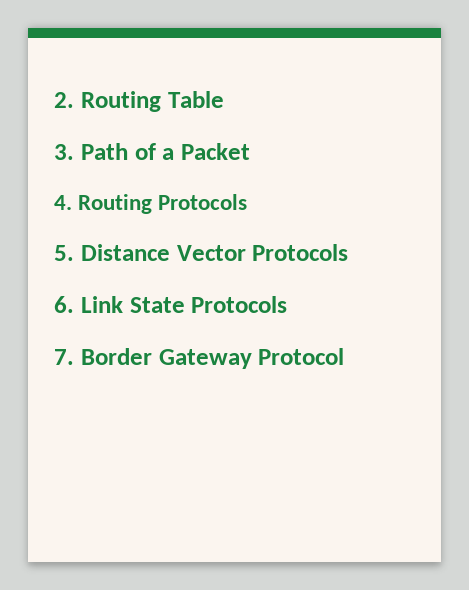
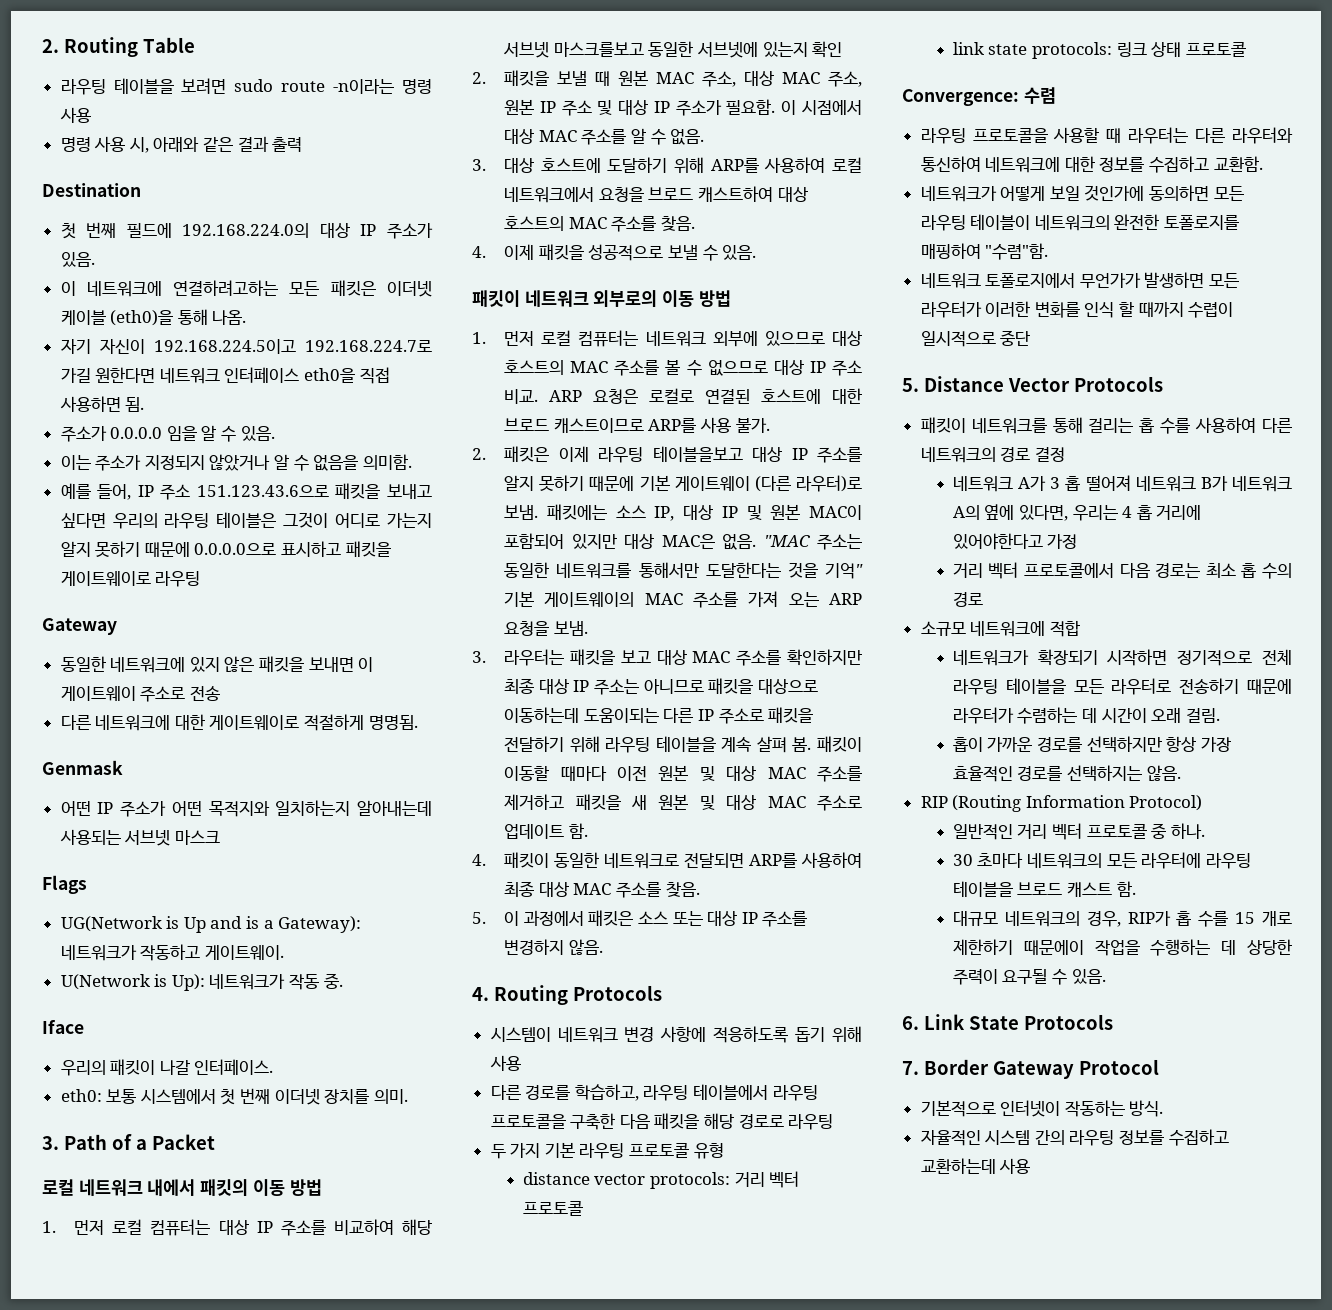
+ 라우팅 테이블을 보려면 sudo route -n이라는 명령 사용
+ 명령 사용 시, 아래와 같은 결과 출력
+ Destination
+ 첫 번째 필드에 192.168.224.0의 대상 IP 주소가 있음.
+ 이 네트워크에 연결하려고하는 모든 패킷은 이더넷 케이블 (eth0)을 통해 나옴.
+ 자기 자신이 192.168.224.5이고 192.168.224.7로 가길 원한다면 네트워크 인터페이스 eth0을 직접 사용하면 됨.
+ 주소가 0.0.0.0 임을 알 수 있음.
+ 이는 주소가 지정되지 않았거나 알 수 없음을 의미함.
+ 예를 들어, IP 주소 151.123.43.6으로 패킷을 보내고 싶다면 우리의 라우팅 테이블은 그것이 어디로 가는지 알지 못하기 때문에 0.0.0.0으로 표시하고 패킷을 게이트웨이로 라우팅
+ Gateway
+ 동일한 네트워크에 있지 않은 패킷을 보내면 이 게이트웨이 주소로 전송
+ 다른 네트워크에 대한 게이트웨이로 적절하게 명명됨.
+ Genmask
+ 어떤 IP 주소가 어떤 목적지와 일치하는지 알아내는데 사용되는 서브넷 마스크
+ Flags
+ UG(Network is Up and is a Gateway): 네트워크가 작동하고 게이트웨이.
+ U(Network is Up): 네트워크가 작동 중.
+ Iface
+ 우리의 패킷이 나갈 인터페이스.
+ eth0: 보통 시스템에서 첫 번째 이더넷 장치를 의미.
+ 로컬 네트워크 내에서 패킷의 이동 방법
+ 1. 먼저 로컬 컴퓨터는 대상 IP 주소를 비교하여 해당 서브넷 마스크를보고 동일한 서브넷에 있는지 확인
+ 2. 패킷을 보낼 때 원본 MAC 주소, 대상 MAC 주소, 원본 IP 주소 및 대상 IP 주소가 필요함. 이 시점에서 대상 MAC 주소를 알 수 없음.
+ 3. 대상 호스트에 도달하기 위해 ARP를 사용하여 로컬 네트워크에서 요청을 브로드 캐스트하여 대상 호스트의 MAC 주소를 찾음.
+ 4. 이제 패킷을 성공적으로 보낼 수 있음.
+ 패킷이 네트워크 외부로의 이동 방법
+ 1. 먼저 로컬 컴퓨터는 네트워크 외부에 있으므로 대상 호스트의 MAC 주소를 볼 수 없으므로 대상 IP 주소 비교. ARP 요청은 로컬로 연결된 호스트에 대한 브로드 캐스트이므로 ARP를 사용 불가.
+ 2. 패킷은 이제 라우팅 테이블을보고 대상 IP 주소를 알지 못하기 때문에 기본 게이트웨이 (다른 라우터)로 보냄. 패킷에는 소스 IP, 대상 IP 및 원본 MAC이 포함되어 있지만 대상 MAC은 없음. "MAC 주소는 동일한 네트워크를 통해서만 도달한다는 것을 기억" 기본 게이트웨이의 MAC 주소를 가져 오는 ARP 요청을 보냄.
+ 3. 라우터는 패킷을 보고 대상 MAC 주소를 확인하지만 최종 대상 IP 주소는 아니므로 패킷을 대상으로 이동하는데 도움이되는 다른 IP 주소로 패킷을 전달하기 위해 라우팅 테이블을 계속 살펴 봄. 패킷이 이동할 때마다 이전 원본 및 대상 MAC 주소를 제거하고 패킷을 새 원본 및 대상 MAC 주소로 업데이트 함.
+ 4. 패킷이 동일한 네트워크로 전달되면 ARP를 사용하여 최종 대상 MAC 주소를 찾음.
+ 5. 이 과정에서 패킷은 소스 또는 대상 IP 주소를 변경하지 않음.
  4. Routing Protocols
+ 시스템이 네트워크 변경 사항에 적응하도록 돕기 위해 사용
+ 다른 경로를 학습하고, 라우팅 테이블에서 라우팅 프로토콜을 구축한 다음 패킷을 해당 경로로 라우팅
+ 두 가지 기본 라우팅 프로토콜 유형
+ distance vector protocols: 거리 벡터 프로토콜
+ link state protocols: 링크 상태 프로토콜
+ Convergence: 수렴
+ 라우팅 프로토콜을 사용할 때 라우터는 다른 라우터와 통신하여 네트워크에 대한 정보를 수집하고 교환함.
+ 네트워크가 어떻게 보일 것인가에 동의하면 모든 라우팅 테이블이 네트워크의 완전한 토폴로지를 매핑하여 "수렴"함.
+ 네트워크 토폴로지에서 무언가가 발생하면 모든 라우터가 이러한 변화를 인식 할 때까지 수렵이 일시적으로 중단
  5. Distance Vector Protocols
+ 패킷이 네트워크를 통해 걸리는 홉 수를 사용하여 다른 네트워크의 경로 결정
+ 네트워크 A가 3 홉 떨어져 네트워크 B가 네트워크 A의 옆에 있다면, 우리는 4 홉 거리에 있어야한다고 가정
+ 거리 벡터 프로토콜에서 다음 경로는 최소 홉 수의 경로
+ 소규모 네트워크에 적합
+ 네트워크가 확장되기 시작하면 정기적으로 전체 라우팅 테이블을 모든 라우터로 전송하기 때문에 라우터가 수렴하는 데 시간이 오래 걸림.
+ 홉이 가까운 경로를 선택하지만 항상 가장 효율적인 경로를 선택하지는 않음.
+ RIP (Routing Information Protocol)
+ 일반적인 거리 벡터 프로토콜 중 하나.
+ 30 초마다 네트워크의 모든 라우터에 라우팅 테이블을 브로드 캐스트 함.
+ 대규모 네트워크의 경우, RIP가 홉 수를 15 개로 제한하기 때문에이 작업을 수행하는 데 상당한 주력이 요구될 수 있음.
+ 기본적으로 인터넷이 작동하는 방식.
+ 자율적인 시스템 간의 라우팅 정보를 수집하고 교환하는데 사용

